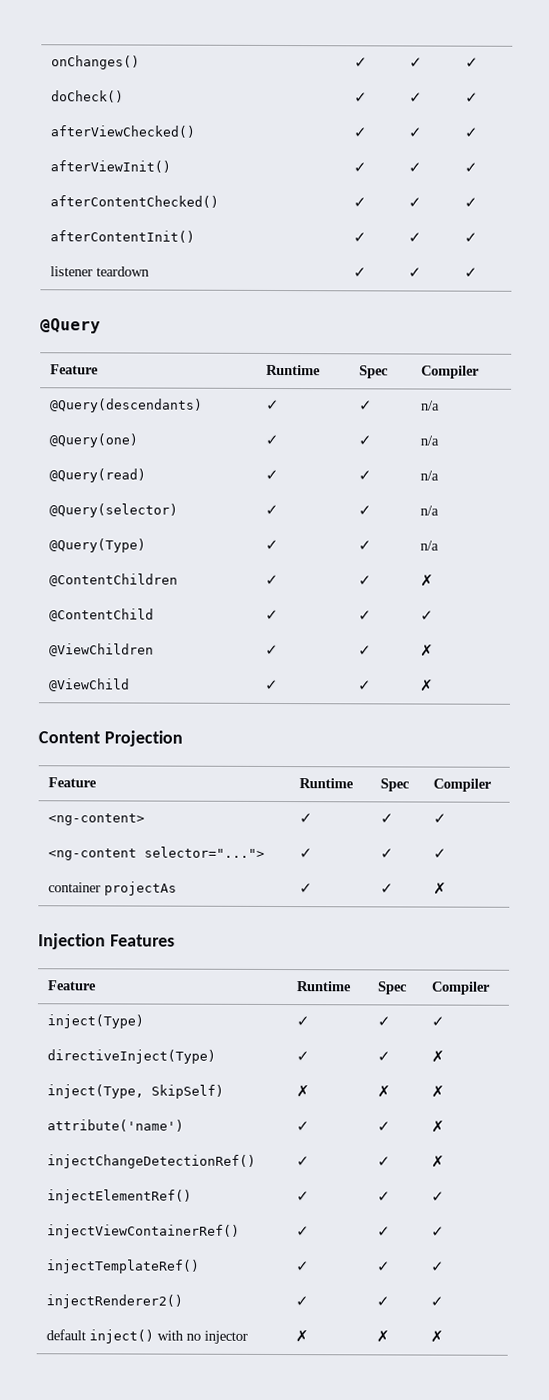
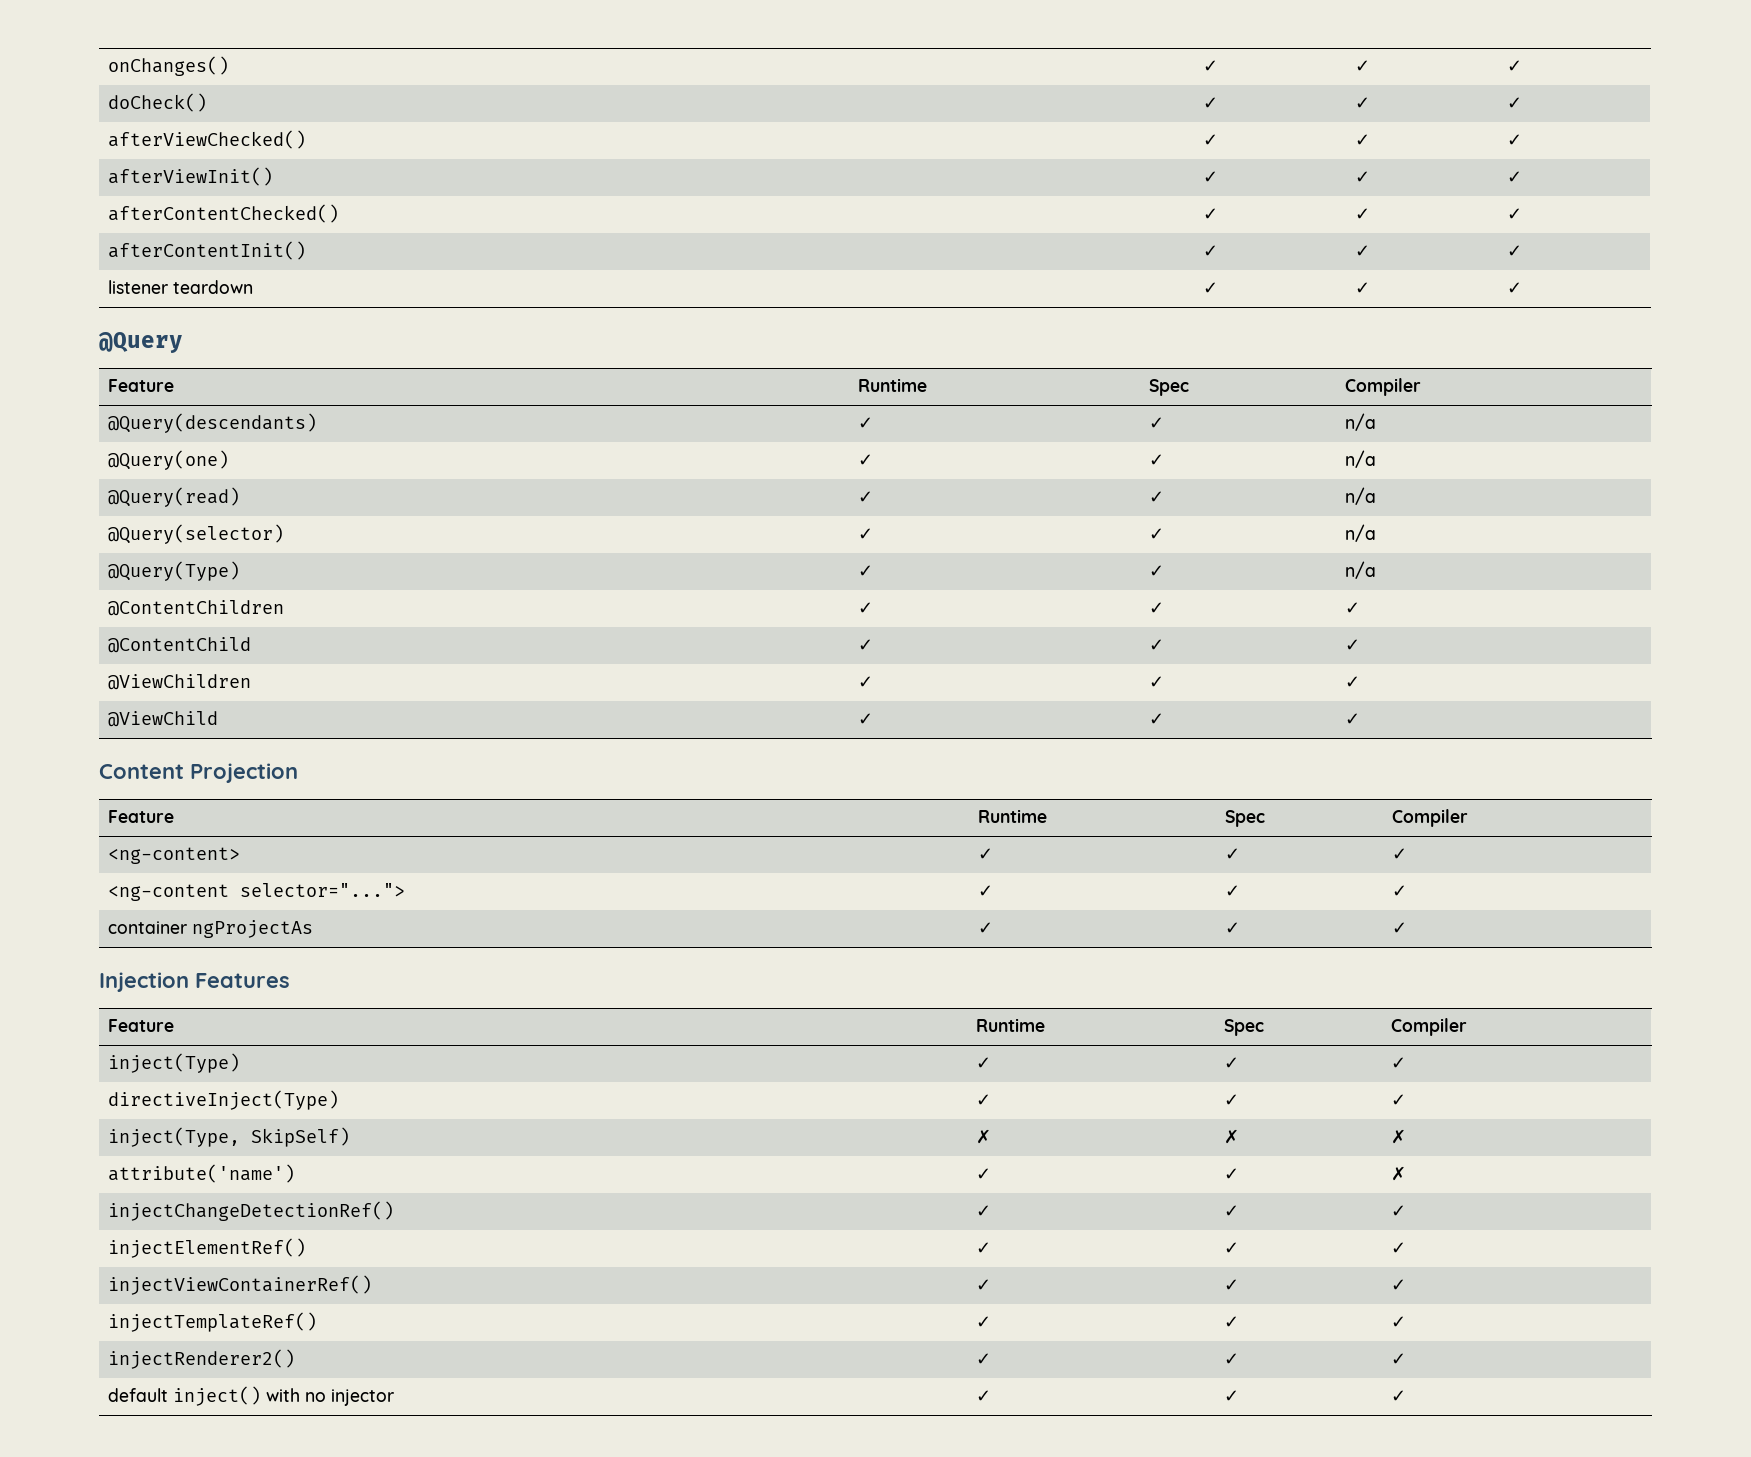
- @ContentChildren | ✓ | ✓ | ✗
+ @ContentChildren | ✓ | ✓ | ✓
- @ViewChildren | ✓ | ✓ | ✗
+ @ViewChildren | ✓ | ✓ | ✓
- @ViewChild | ✓ | ✓ | ✗
+ @ViewChild | ✓ | ✓ | ✓
- container projectAs | ✓ | ✓ | ✗
+ container ngProjectAs | ✓ | ✓ | ✓
- directiveInject(Type) | ✓ | ✓ | ✗
+ directiveInject(Type) | ✓ | ✓ | ✓
- injectChangeDetectionRef() | ✓ | ✓ | ✗
+ injectChangeDetectionRef() | ✓ | ✓ | ✓
- default inject() with no injector | ✗ | ✗ | ✗
+ default inject() with no injector | ✓ | ✓ | ✓

